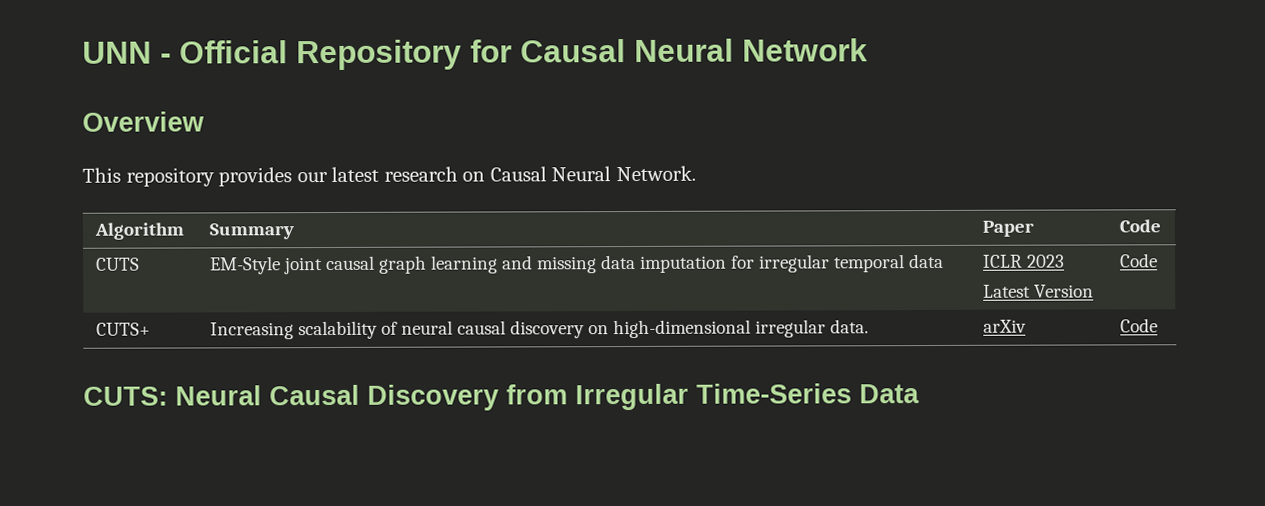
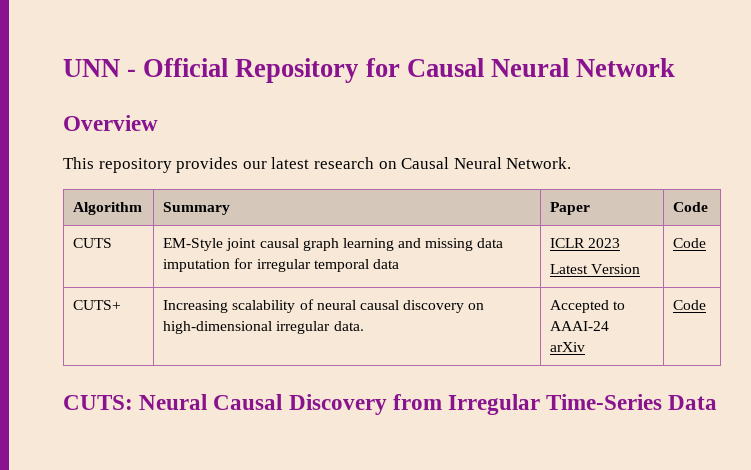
- CUTS+ | Increasing scalability of neural causal discovery on high-dimensional irregular data. | arXiv | Code
+ CUTS+ | Increasing scalability of neural causal discovery on high-dimensional irregular data. | Accepted to AAAI-24
+ arXiv | Code

